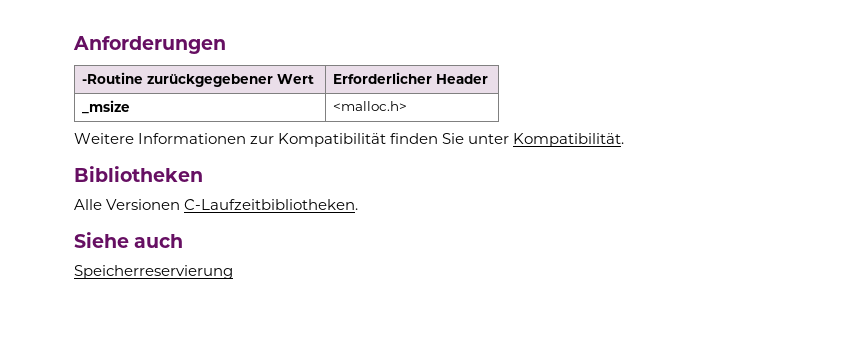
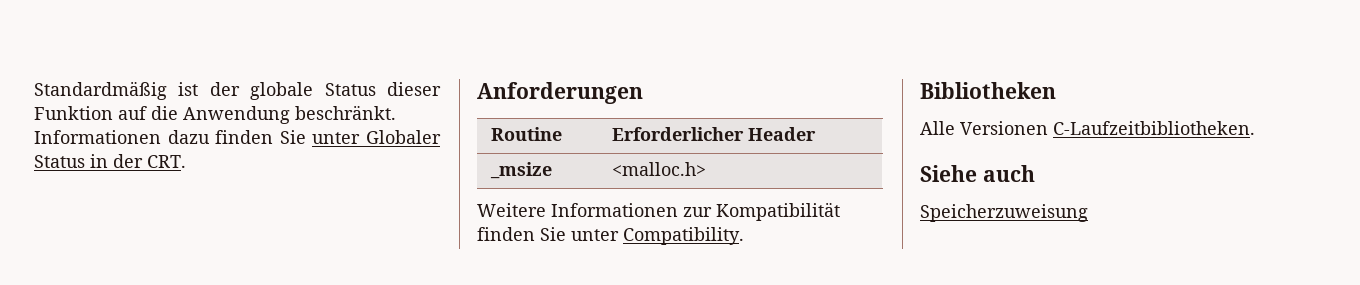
+ Standardmäßig ist der globale Status dieser Funktion auf die Anwendung beschränkt. Informationen dazu finden Sie unter Globaler Status in der CRT.
  Anforderungen
- -Routine zurückgegebener Wert | Erforderlicher Header
+ Routine | Erforderlicher Header
- Weitere Informationen zur Kompatibilität finden Sie unter Kompatibilität.
+ Weitere Informationen zur Kompatibilität finden Sie unter Compatibility.
- Speicherreservierung
+ Speicherzuweisung

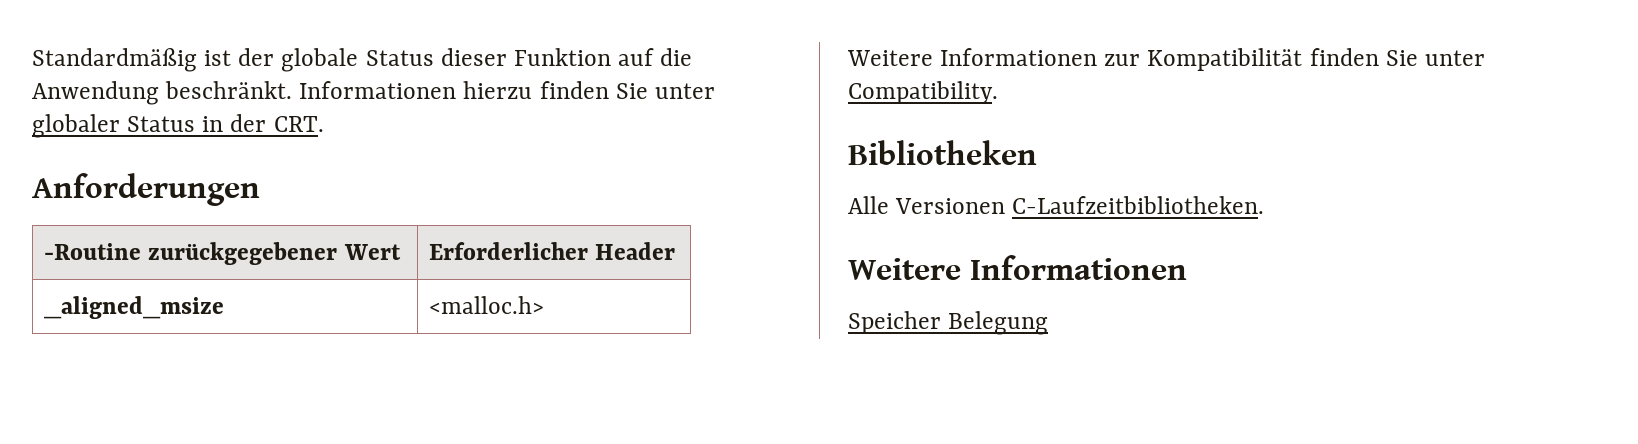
- Informationen dazu finden Sie unter Globaler Status in der CRT.
+ Informationen hierzu finden Sie unter globaler Status in der CRT.
- Routine | Erforderlicher Header
+ -Routine zurückgegebener Wert | Erforderlicher Header
- _msize | <malloc.h>
+ _aligned_msize | <malloc.h>
  Alle Versionen C-Laufzeitbibliotheken.
- Siehe auch
- Speicherzuweisung
+ Weitere Informationen
+ Speicher Belegung

